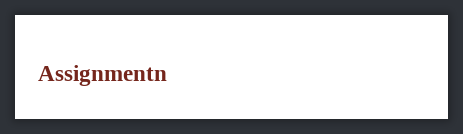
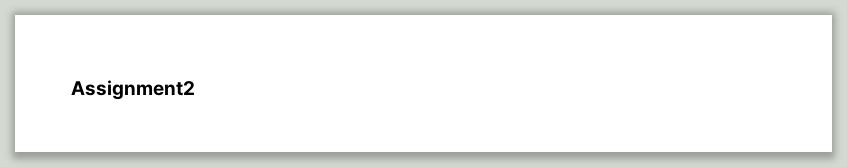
- Assignmentn
+ Assignment2

